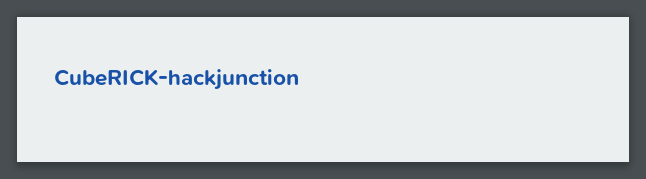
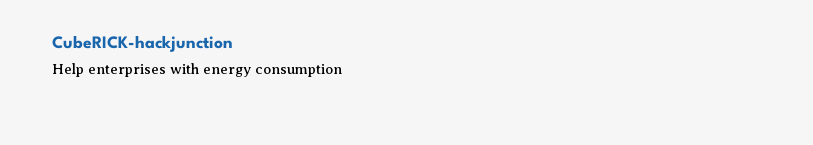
+ Help enterprises with energy consumption

